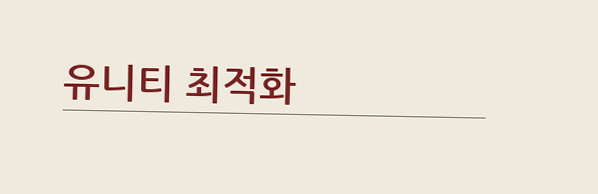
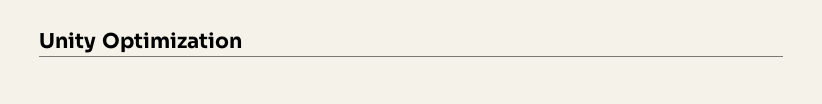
- 유니티 최적화
+ Unity Optimization

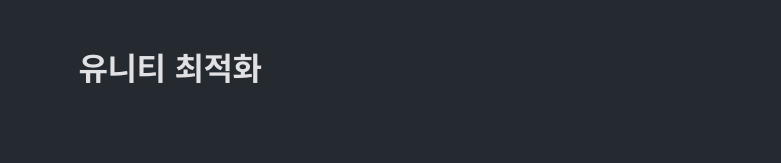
- Unity Optimization
+ 유니티 최적화

